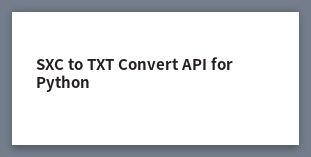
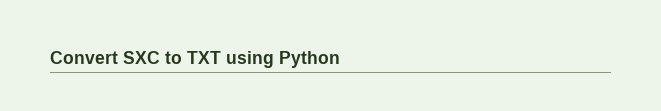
- SXC to TXT Convert API for Python
+ Convert SXC to TXT using Python

